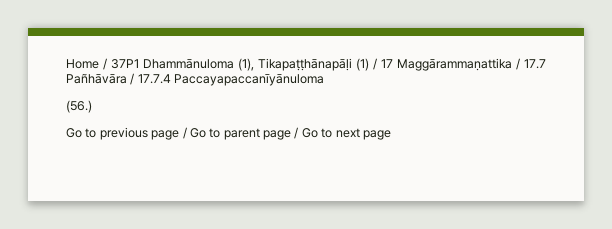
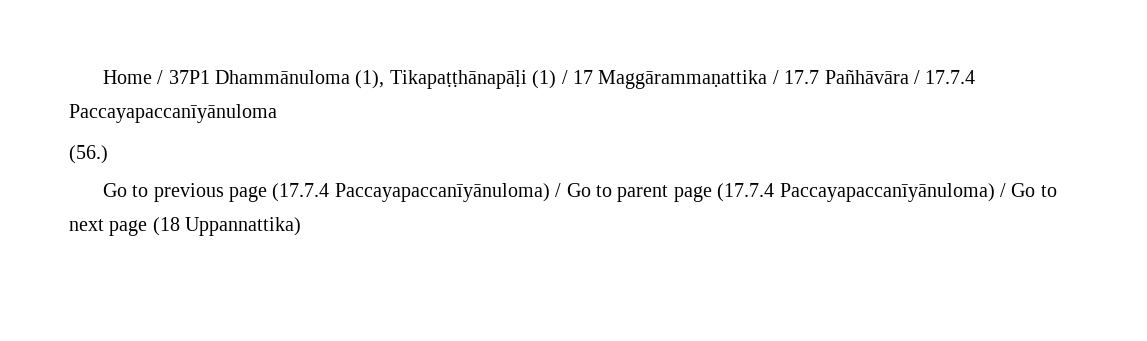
- Go to previous page / Go to parent page / Go to next page
+ Go to previous page (17.7.4 Paccayapaccanīyānuloma) / Go to parent page (17.7.4 Paccayapaccanīyānuloma) / Go to next page (18 Uppannattika)

